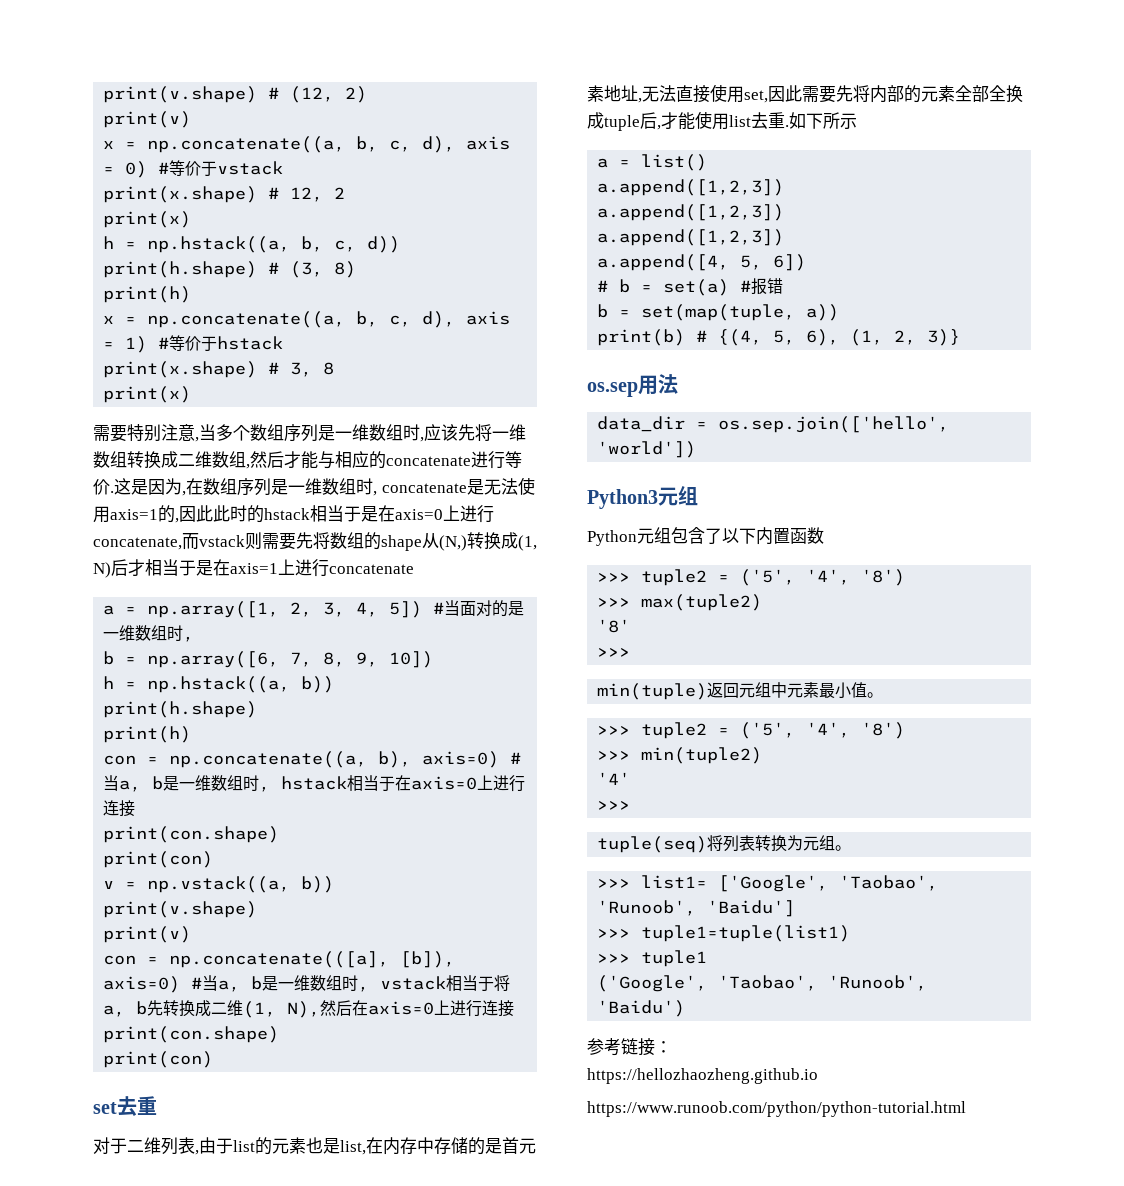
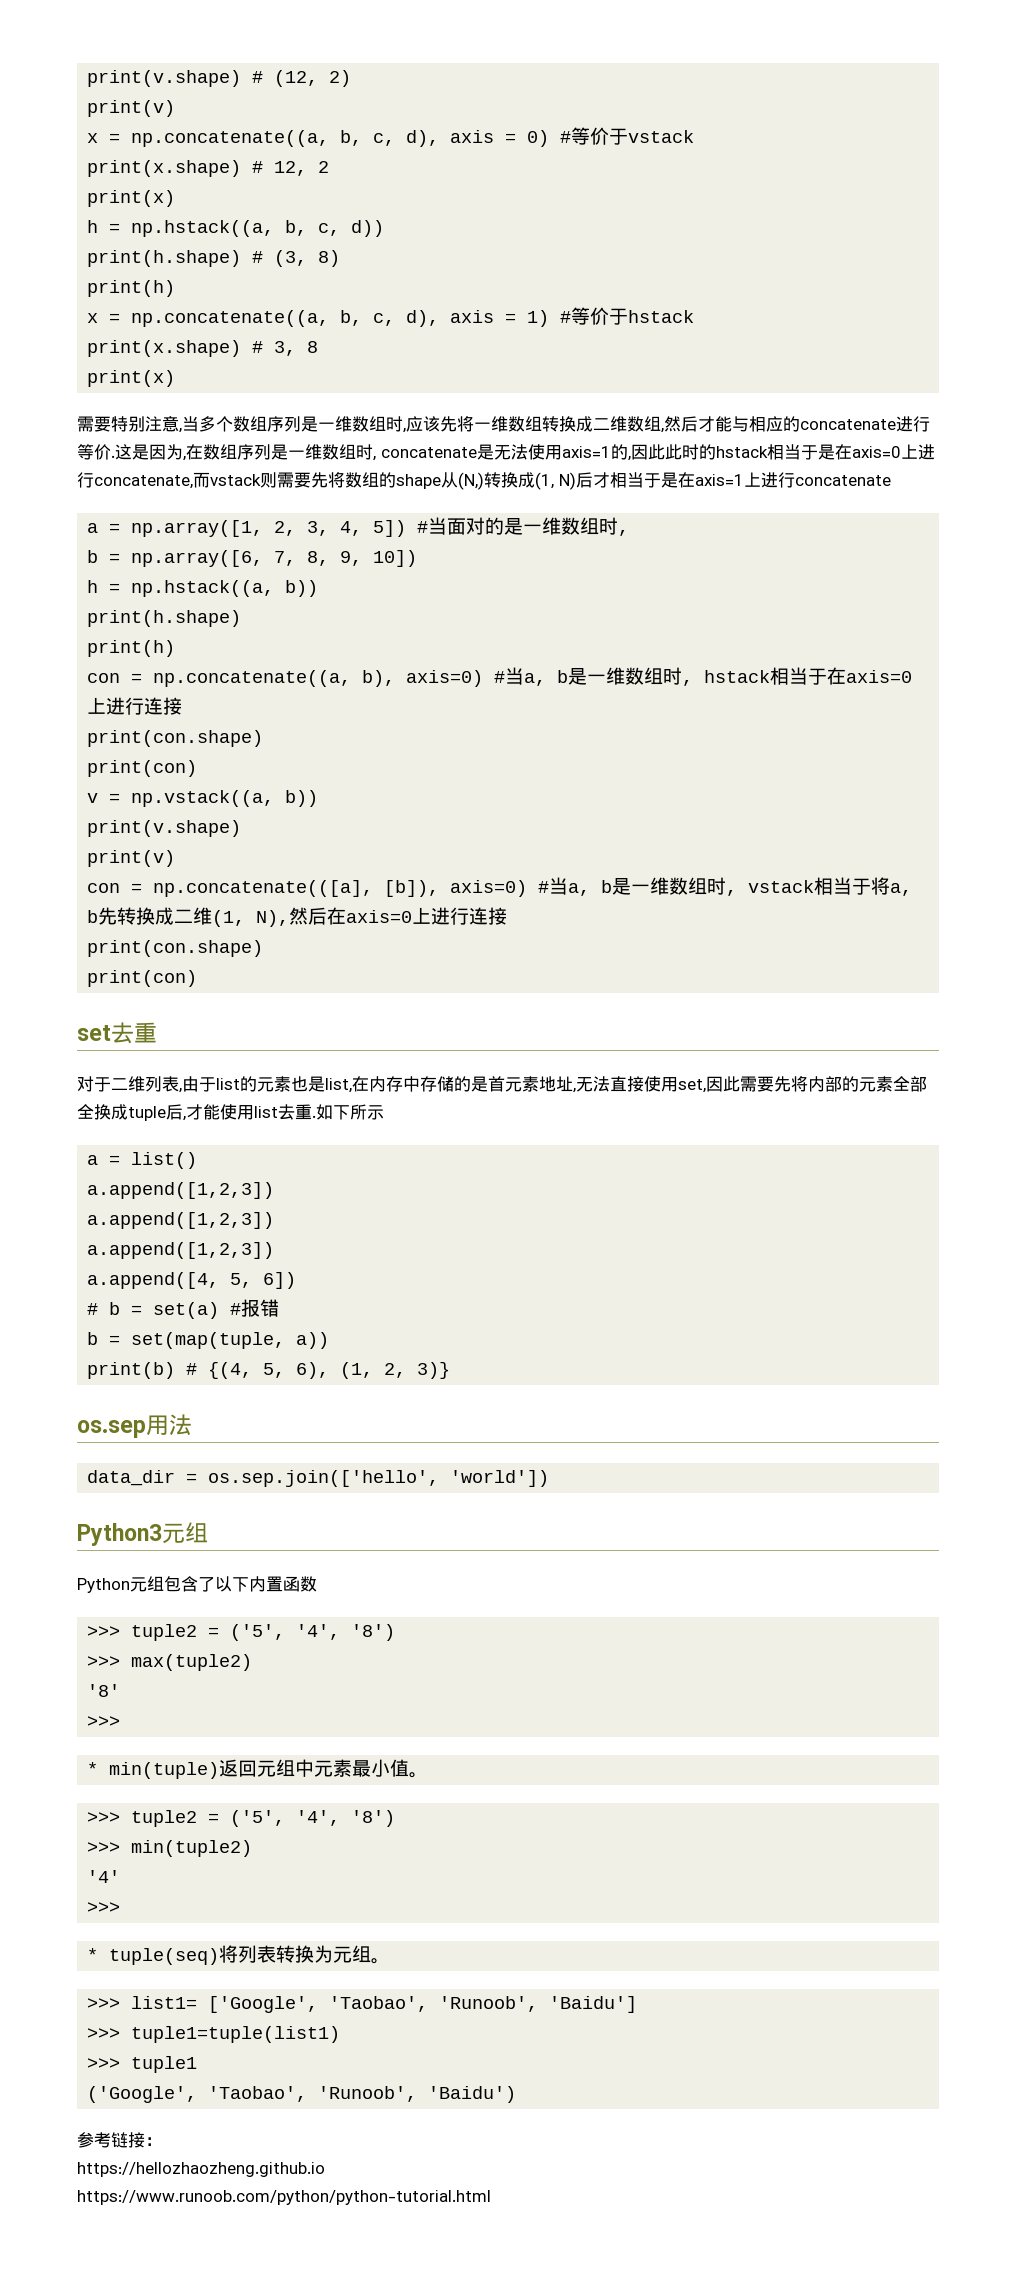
- min(tuple)返回元组中元素最小值。
+ * min(tuple)返回元组中元素最小值。
- tuple(seq)将列表转换为元组。
+ * tuple(seq)将列表转换为元组。

